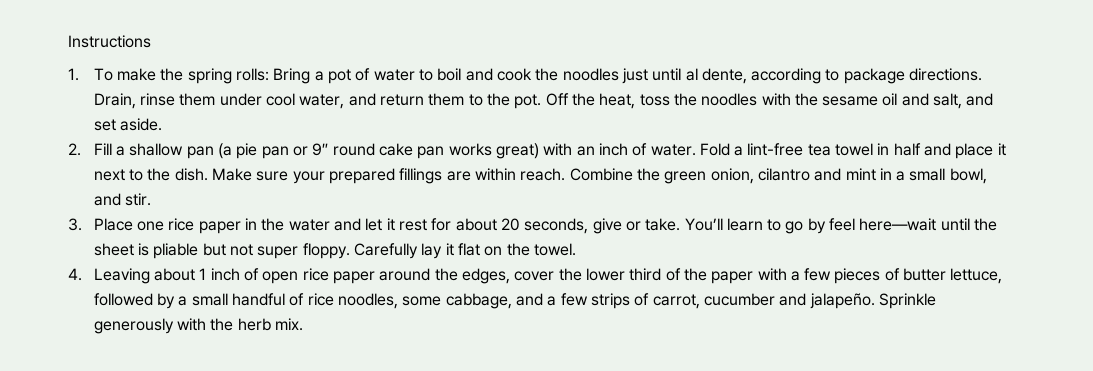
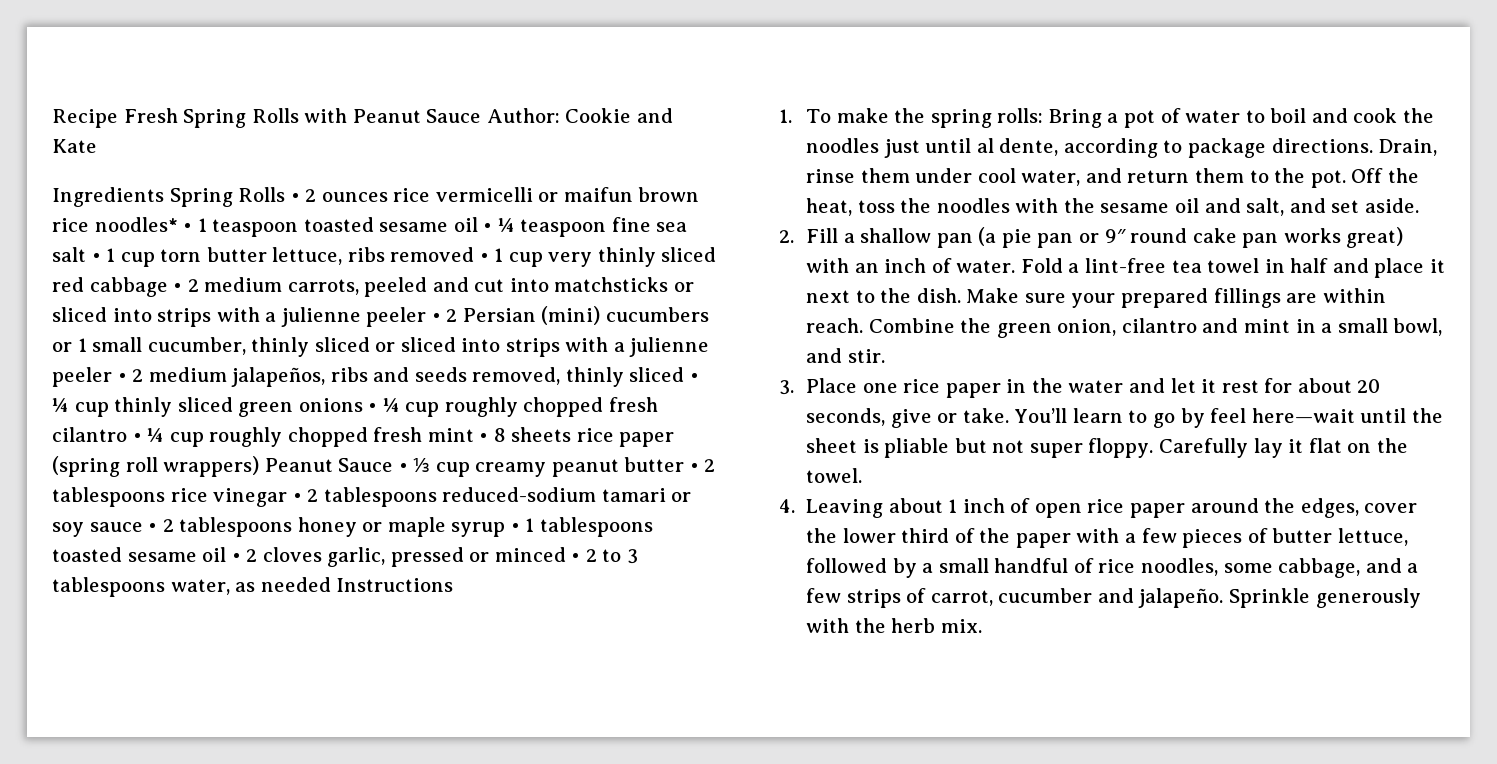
- Instructions
+ Recipe Fresh Spring Rolls with Peanut Sauce Author: Cookie and Kate
+ Ingredients Spring Rolls • 2 ounces rice vermicelli or maifun brown rice noodles* • 1 teaspoon toasted sesame oil • ¼ teaspoon fine sea salt • 1 cup torn butter lettuce, ribs removed • 1 cup very thinly sliced red cabbage • 2 medium carrots, peeled and cut into matchsticks or sliced into strips with a julienne peeler • 2 Persian (mini) cucumbers or 1 small cucumber, thinly sliced or sliced into strips with a julienne peeler • 2 medium jalapeños, ribs and seeds removed, thinly sliced • ¼ cup thinly sliced green onions • ¼ cup roughly chopped fresh cilantro • ¼ cup roughly chopped fresh mint • 8 sheets rice paper (spring roll wrappers) Peanut Sauce • ⅓ cup creamy peanut butter • 2 tablespoons rice vinegar • 2 tablespoons reduced-sodium tamari or soy sauce • 2 tablespoons honey or maple syrup • 1 tablespoons toasted sesame oil • 2 cloves garlic, pressed or minced • 2 to 3 tablespoons water, as needed Instructions

